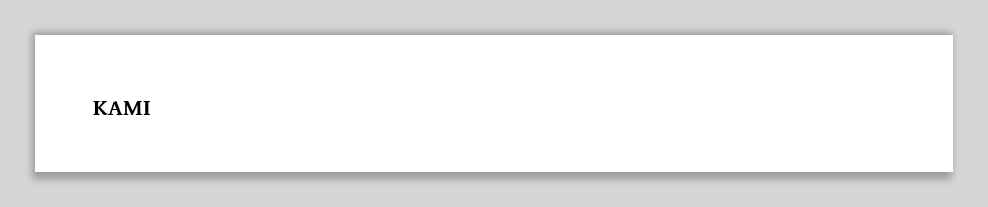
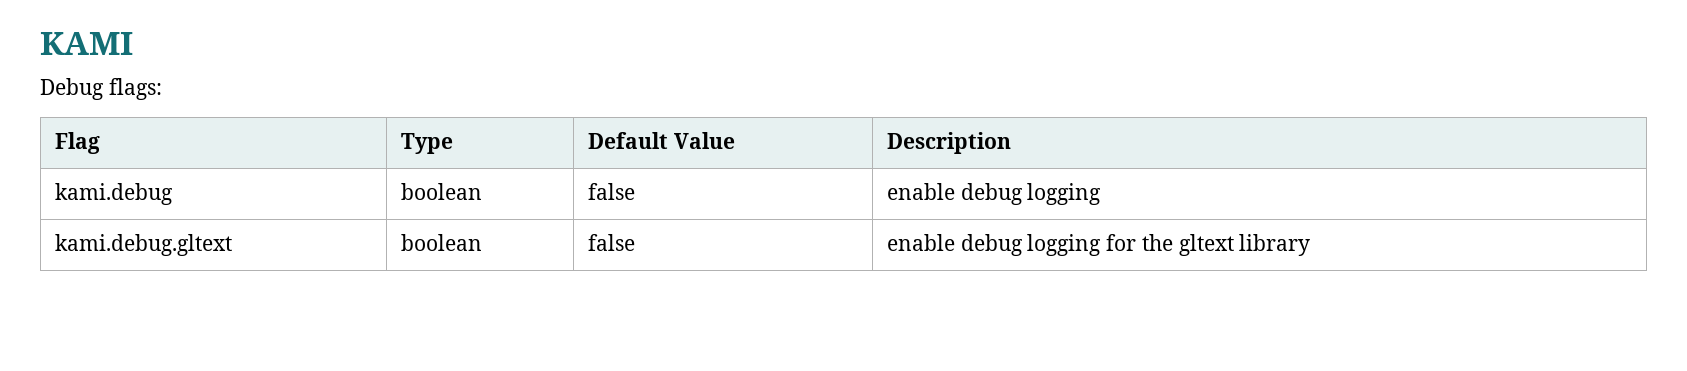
+ Debug flags:
+ Flag | Type | Default Value | Description
+ kami.debug | boolean | false | enable debug logging
+ kami.debug.gltext | boolean | false | enable debug logging for the gltext library

